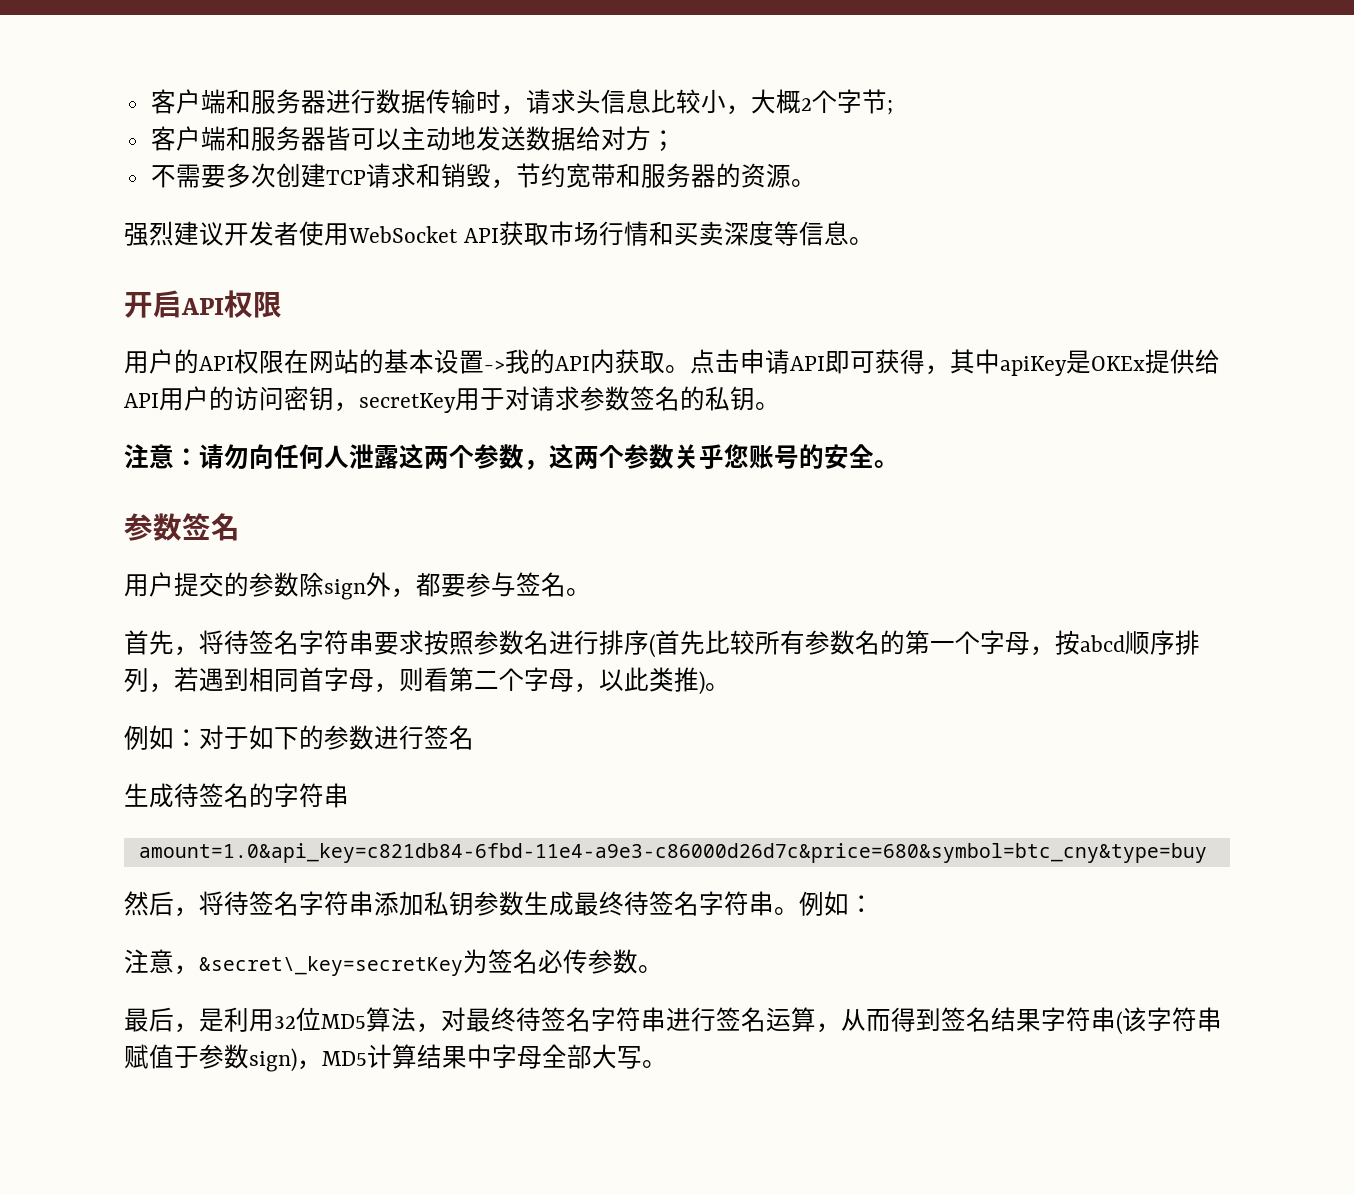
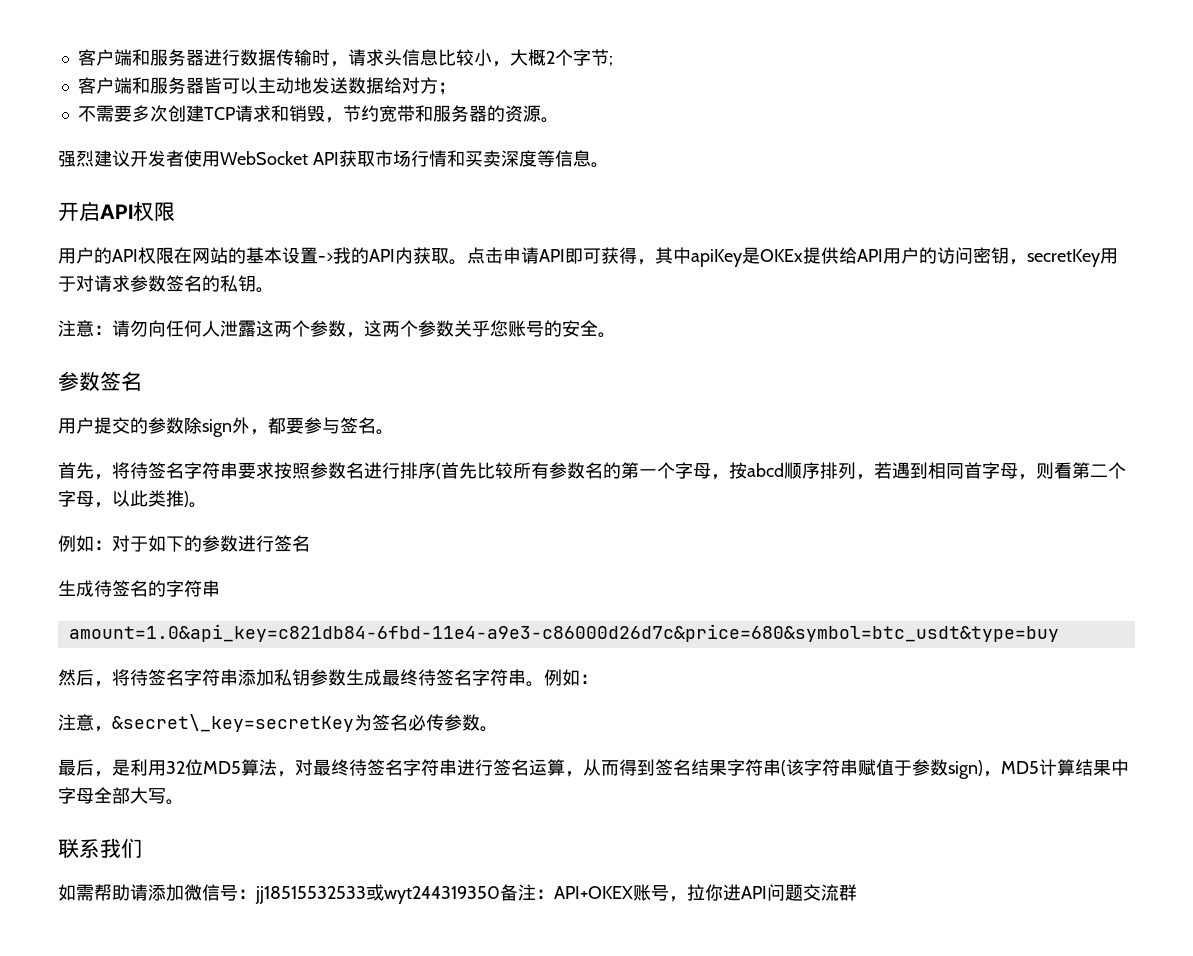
- amount=1.0&api_key=c821db84-6fbd-11e4-a9e3-c86000d26d7c&price=680&symbol=btc_cny&type=buy
+ amount=1.0&api_key=c821db84-6fbd-11e4-a9e3-c86000d26d7c&price=680&symbol=btc_usdt&type=buy
+ 联系我们
+ 如需帮助请添加微信号：jj18515532533或wyt244319350备注：API+OKEX账号，拉你进API问题交流群

